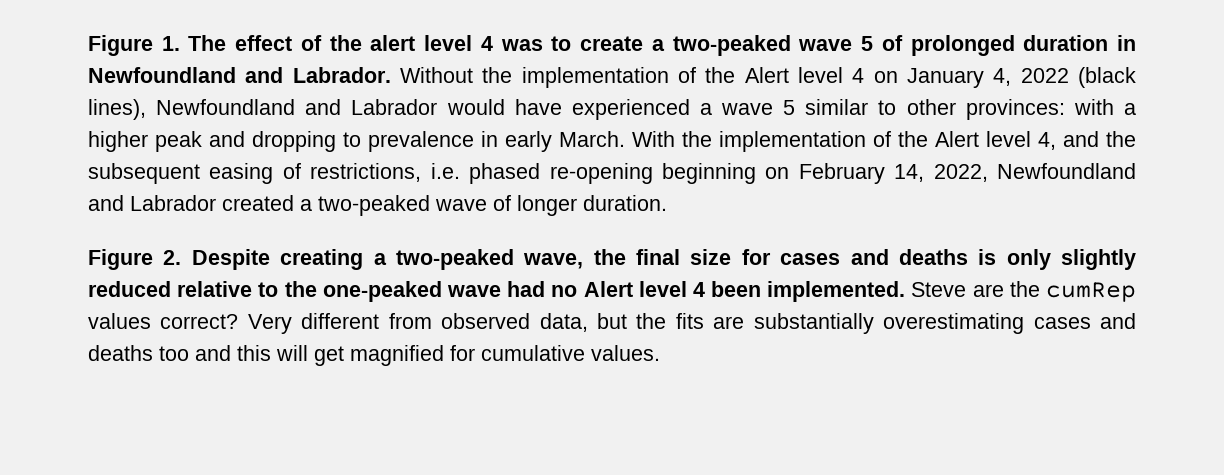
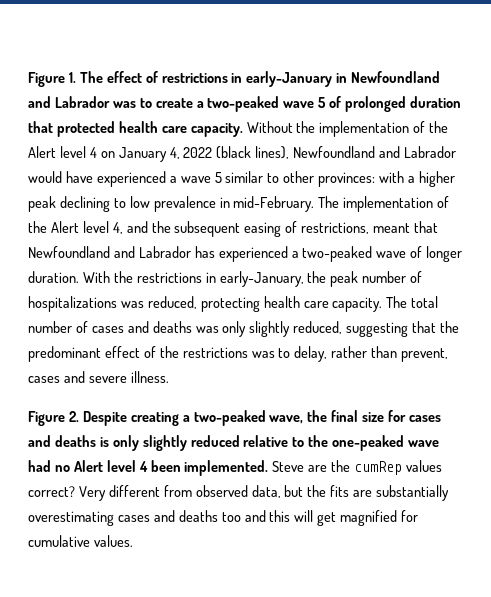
- Figure 1. The effect of the alert level 4 was to create a two-peaked wave 5 of prolonged duration in Newfoundland and Labrador.
+ Figure 1. The effect of restrictions in early-January in Newfoundland and Labrador was to create a two-peaked wave 5 of prolonged duration that protected health care capacity.
- Without the implementation of the Alert level 4 on January 4, 2022 (black lines), Newfoundland and Labrador would have experienced a wave 5 similar to other provinces: with a higher peak and dropping to prevalence in early March. With the implementation of the Alert level 4, and the subsequent easing of restrictions, i.e. phased re-opening beginning on February 14, 2022, Newfoundland and Labrador created a two-peaked wave of longer duration.
+ Without the implementation of the Alert level 4 on January 4, 2022 (black lines), Newfoundland and Labrador would have experienced a wave 5 similar to other provinces: with a higher peak declining to low prevalence in mid-February. The implementation of the Alert level 4, and the subsequent easing of restrictions, meant that Newfoundland and Labrador has experienced a two-peaked wave of longer duration. With the restrictions in early-January, the peak number of hospitalizations was reduced, protecting health care capacity. The total number of cases and deaths was only slightly reduced, suggesting that the predominant effect of the restrictions was to delay, rather than prevent, cases and severe illness.

